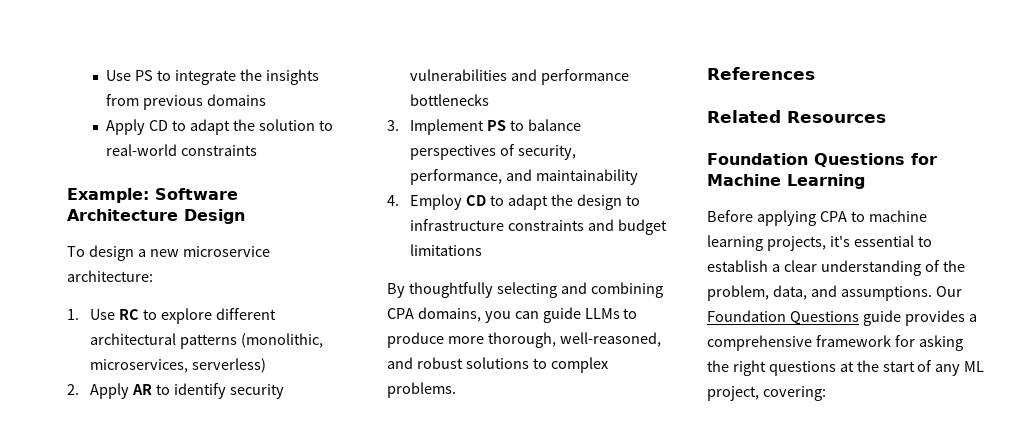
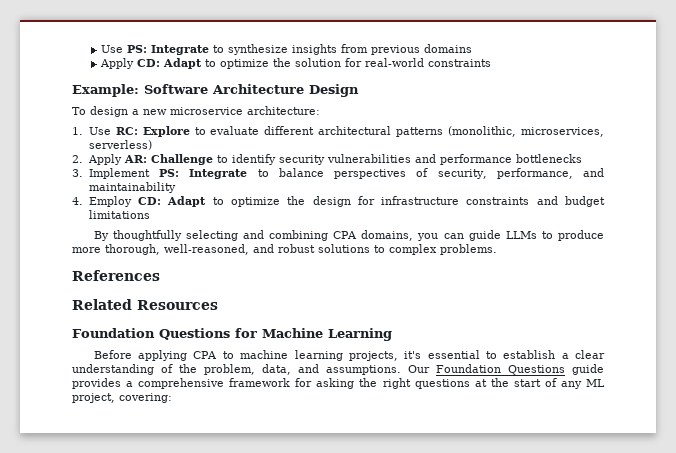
- Use PS to integrate the insights from previous domains
+ Use PS: Integrate to synthesize insights from previous domains
- Apply CD to adapt the solution to real-world constraints
+ Apply CD: Adapt to optimize the solution for real-world constraints
- 1. Use RC to explore different architectural patterns (monolithic, microservices, serverless)
+ 1. Use RC: Explore to evaluate different architectural patterns (monolithic, microservices, serverless)
- 2. Apply AR to identify security vulnerabilities and performance bottlenecks
+ 2. Apply AR: Challenge to identify security vulnerabilities and performance bottlenecks
- 3. Implement PS to balance perspectives of security, performance, and maintainability
+ 3. Implement PS: Integrate to balance perspectives of security, performance, and maintainability
- 4. Employ CD to adapt the design to infrastructure constraints and budget limitations
+ 4. Employ CD: Adapt to optimize the design for infrastructure constraints and budget limitations

